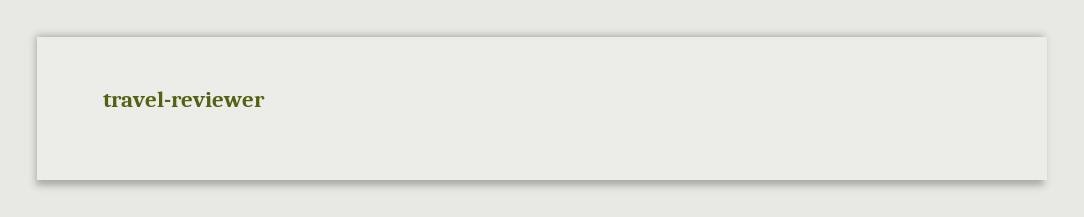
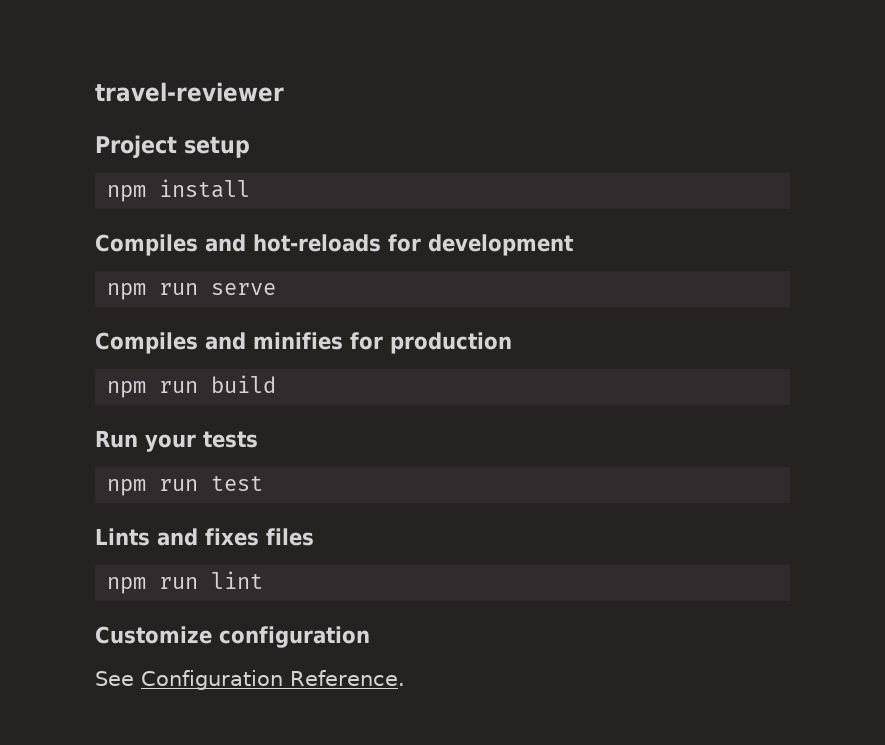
+ Project setup
+ npm install
+ Compiles and hot-reloads for development
+ npm run serve
+ Compiles and minifies for production
+ npm run build
+ Run your tests
+ npm run test
+ Lints and fixes files
+ npm run lint
+ Customize configuration
+ See Configuration Reference.

